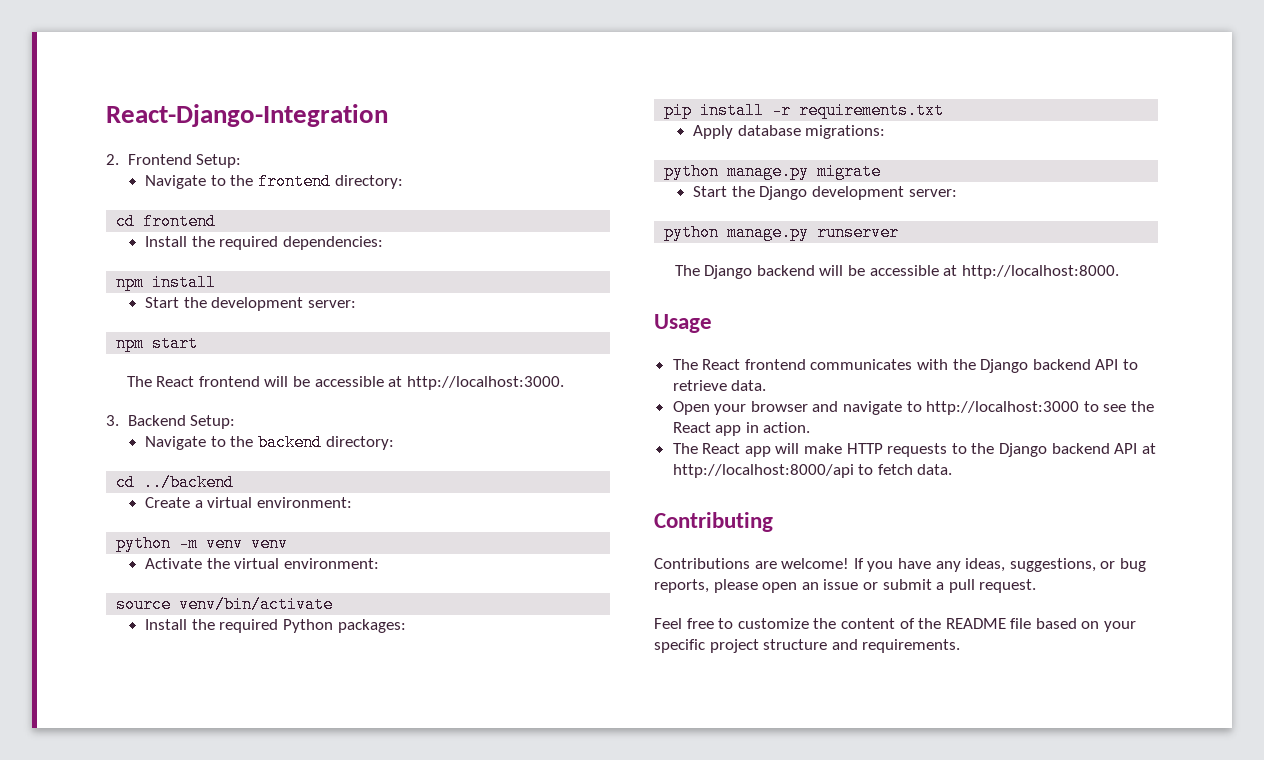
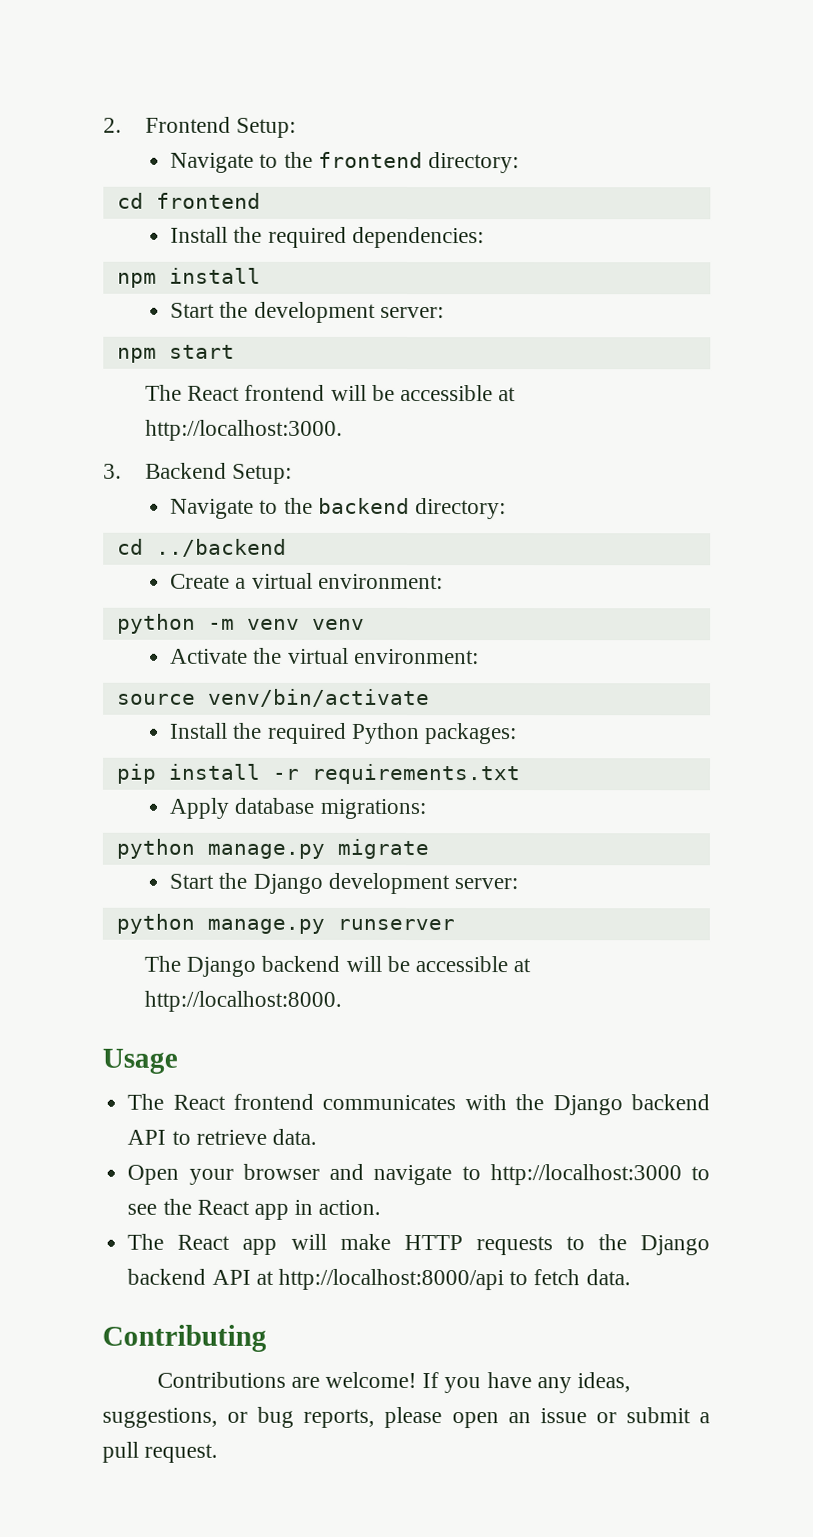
- React-Django-Integration
- Feel free to customize the content of the README file based on your specific project structure and requirements.

